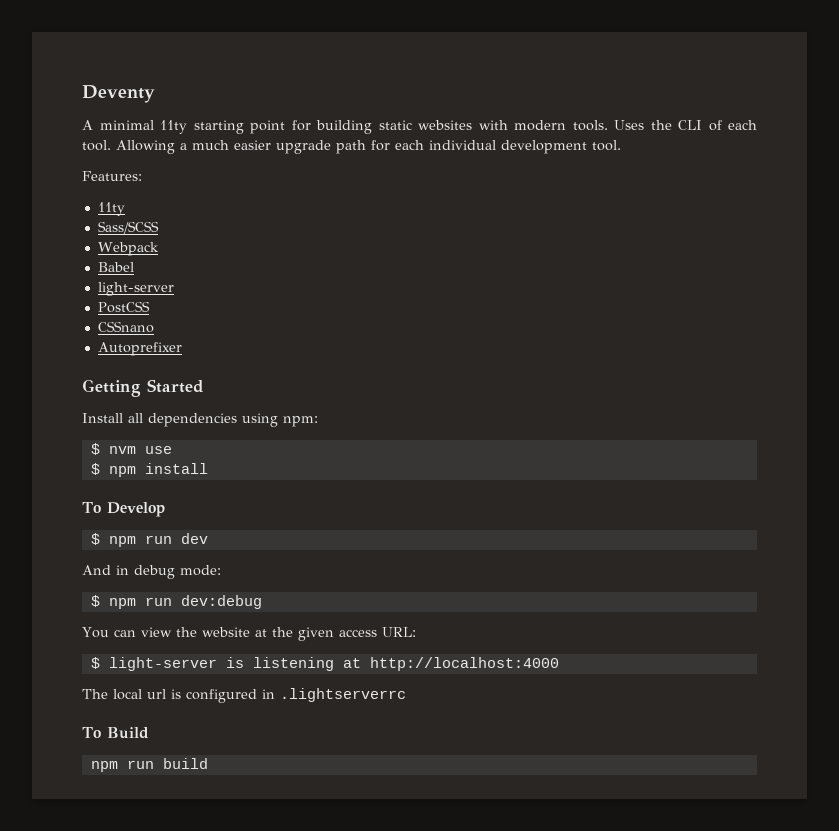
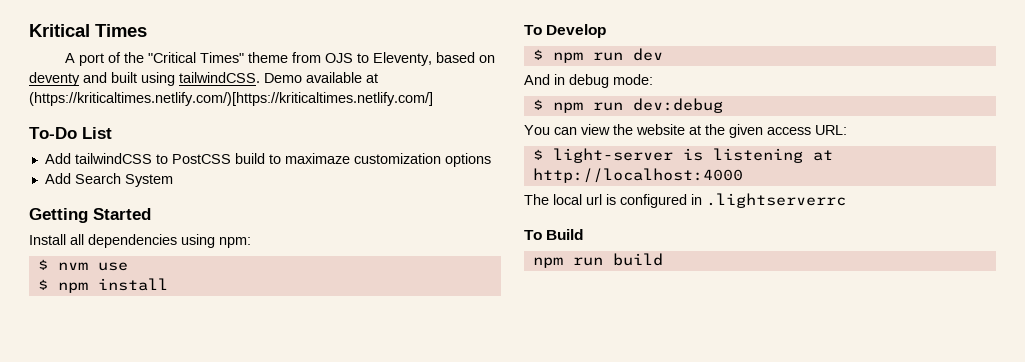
- Deventy
+ Kritical Times
- A minimal 11ty starting point for building static websites with modern tools. Uses the CLI of each tool. Allowing a much easier upgrade path for each individual development tool.
- Features:
- 11ty
- Sass/SCSS
- Webpack
- Babel
- light-server
- PostCSS
- CSSnano
- Autoprefixer
+ A port of the "Critical Times" theme from OJS to Eleventy, based on deventy and built using tailwindCSS. Demo available at (https://kriticaltimes.netlify.com/)[https://kriticaltimes.netlify.com/]
+ To-Do List
+ Add tailwindCSS to PostCSS build to maximaze customization options
+ Add Search System

